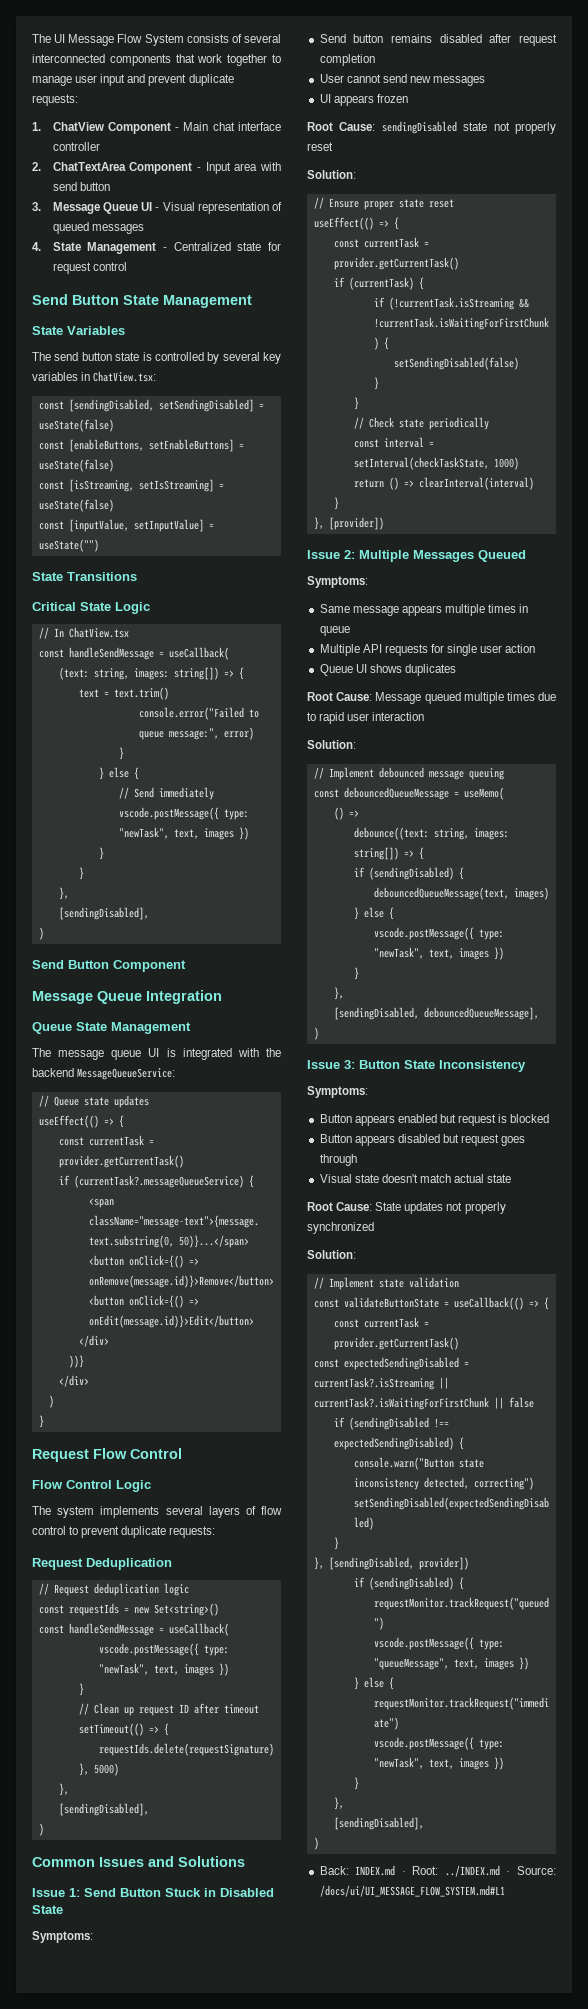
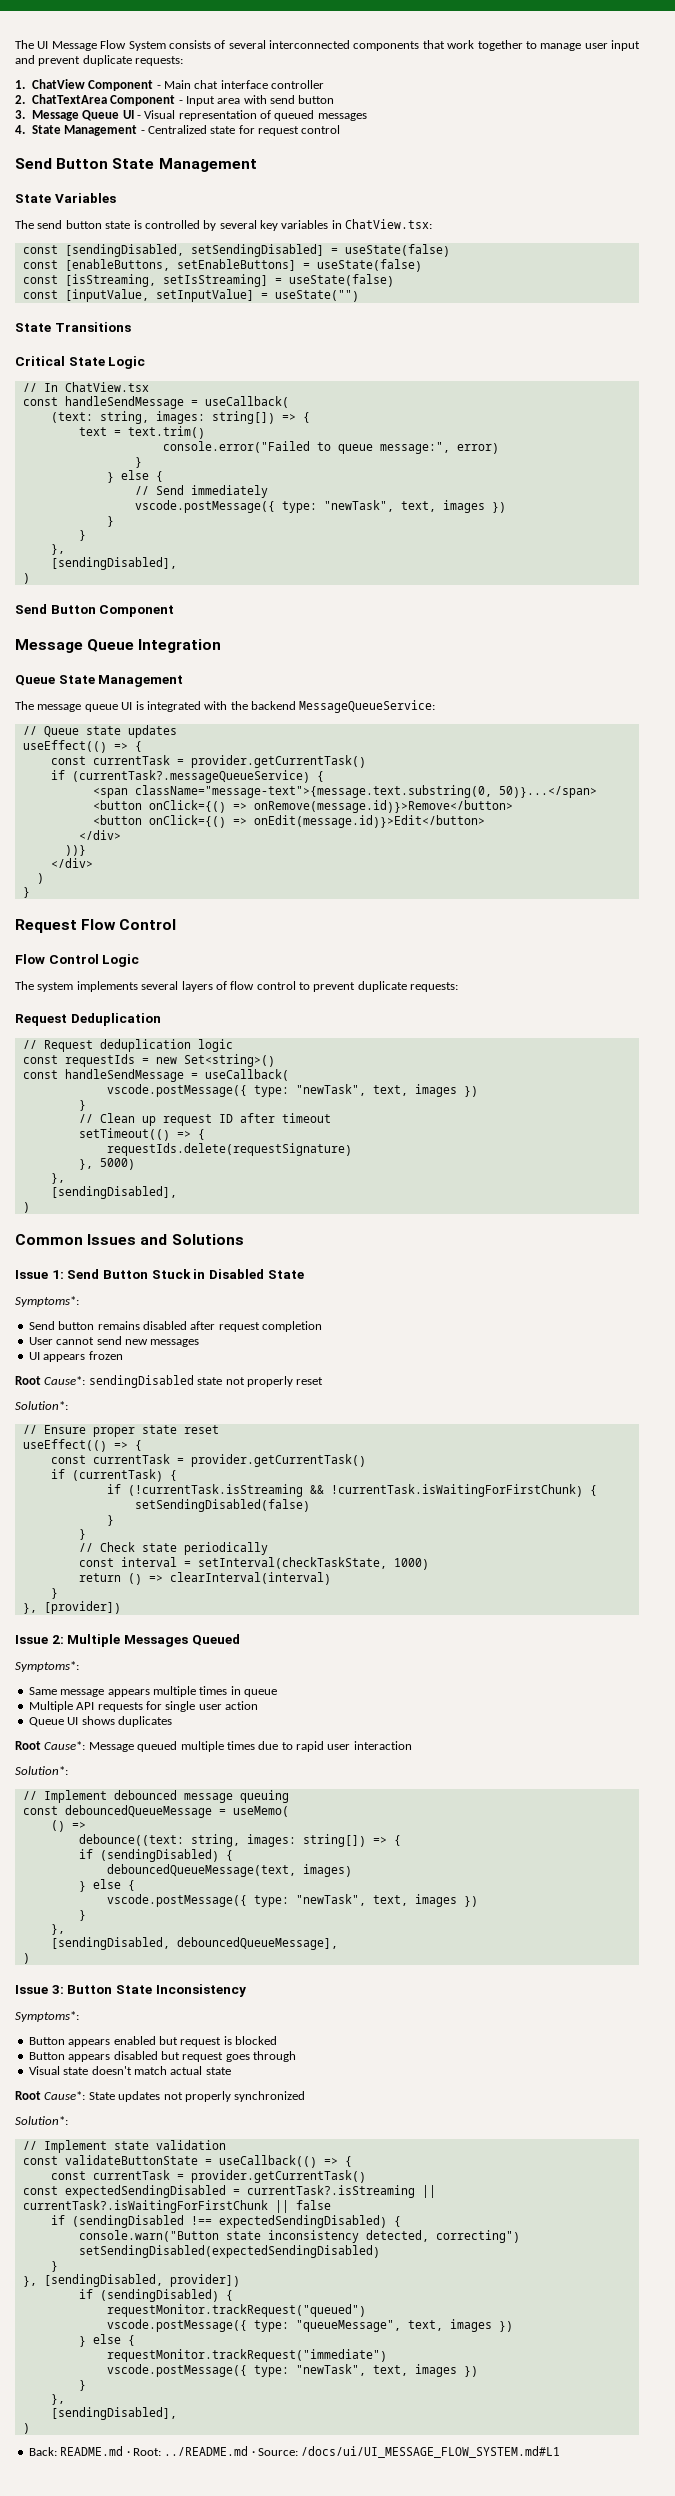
  Issue 1: Send Button Stuck in Disabled State
- Symptoms:
+ Symptoms*:
- Root Cause: sendingDisabled state not properly reset
- Solution:
+ Root Cause*: sendingDisabled state not properly reset
+ Solution*:
  Issue 2: Multiple Messages Queued
- Symptoms:
+ Symptoms*:
- Root Cause: Message queued multiple times due to rapid user interaction
- Solution:
+ Root Cause*: Message queued multiple times due to rapid user interaction
+ Solution*:
  Issue 3: Button State Inconsistency
- Symptoms:
+ Symptoms*:
- Root Cause: State updates not properly synchronized
- Solution:
+ Root Cause*: State updates not properly synchronized
+ Solution*:
- Back: INDEX.md · Root: ../INDEX.md · Source: /docs/ui/UI_MESSAGE_FLOW_SYSTEM.md#L1
+ Back: README.md · Root: ../README.md · Source: /docs/ui/UI_MESSAGE_FLOW_SYSTEM.md#L1

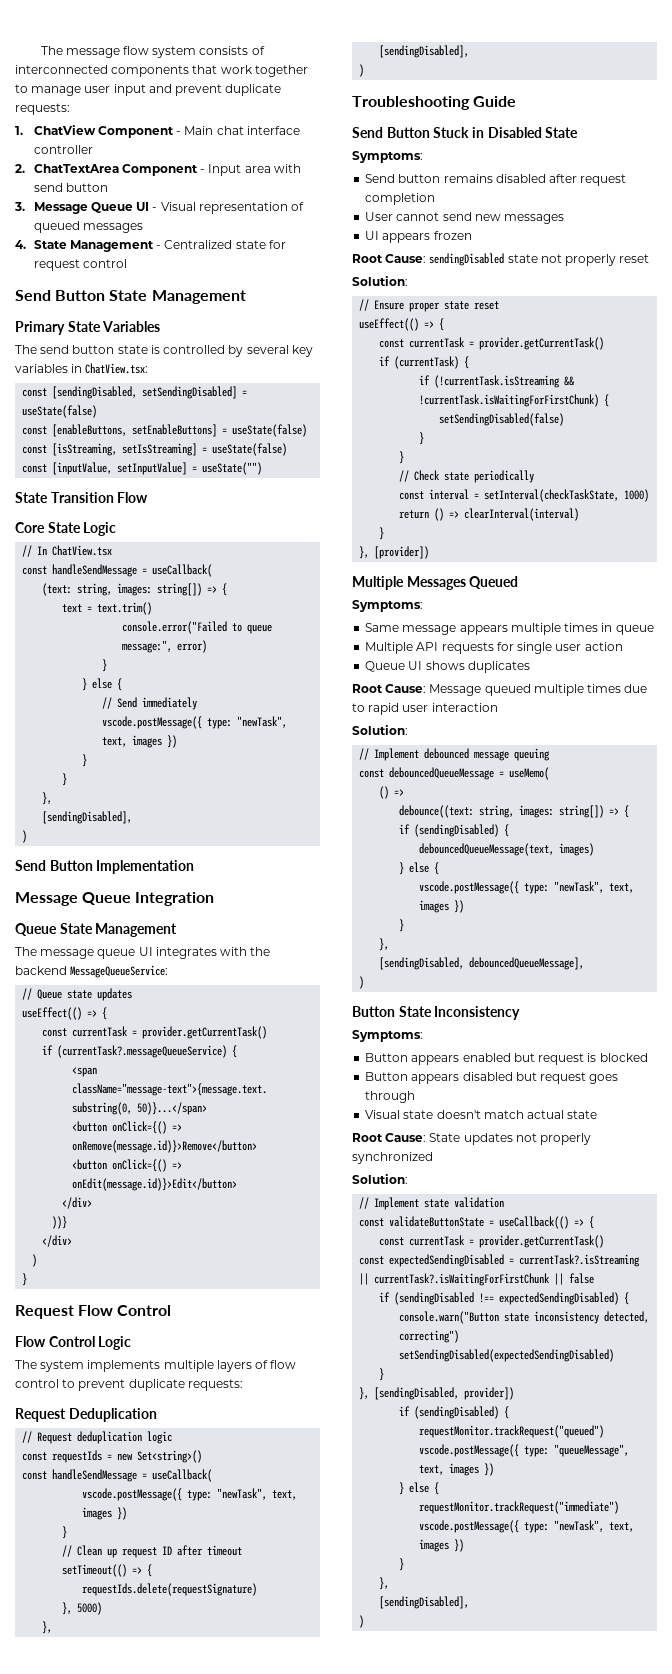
- The UI Message Flow System consists of several interconnected components that work together to manage user input and prevent duplicate requests:
+ The message flow system consists of interconnected components that work together to manage user input and prevent duplicate requests:
- State Variables
+ Primary State Variables
- State Transitions
- Critical State Logic
+ State Transition Flow
+ Core State Logic
- Send Button Component
+ Send Button Implementation
- The message queue UI is integrated with the backend MessageQueueService:
+ The message queue UI integrates with the backend MessageQueueService:
- The system implements several layers of flow control to prevent duplicate requests:
+ The system implements multiple layers of flow control to prevent duplicate requests:
- Common Issues and Solutions
- Issue 1: Send Button Stuck in Disabled State
- Symptoms*:
+ Troubleshooting Guide
+ Send Button Stuck in Disabled State
+ Symptoms:
- Root Cause*: sendingDisabled state not properly reset
- Solution*:
+ Root Cause: sendingDisabled state not properly reset
+ Solution:
- Issue 2: Multiple Messages Queued
- Symptoms*:
+ Multiple Messages Queued
+ Symptoms:
- Root Cause*: Message queued multiple times due to rapid user interaction
- Solution*:
+ Root Cause: Message queued multiple times due to rapid user interaction
+ Solution:
- Issue 3: Button State Inconsistency
- Symptoms*:
+ Button State Inconsistency
+ Symptoms:
- Root Cause*: State updates not properly synchronized
- Solution*:
+ Root Cause: State updates not properly synchronized
+ Solution:
- Back: README.md · Root: ../README.md · Source: /docs/ui/UI_MESSAGE_FLOW_SYSTEM.md#L1

